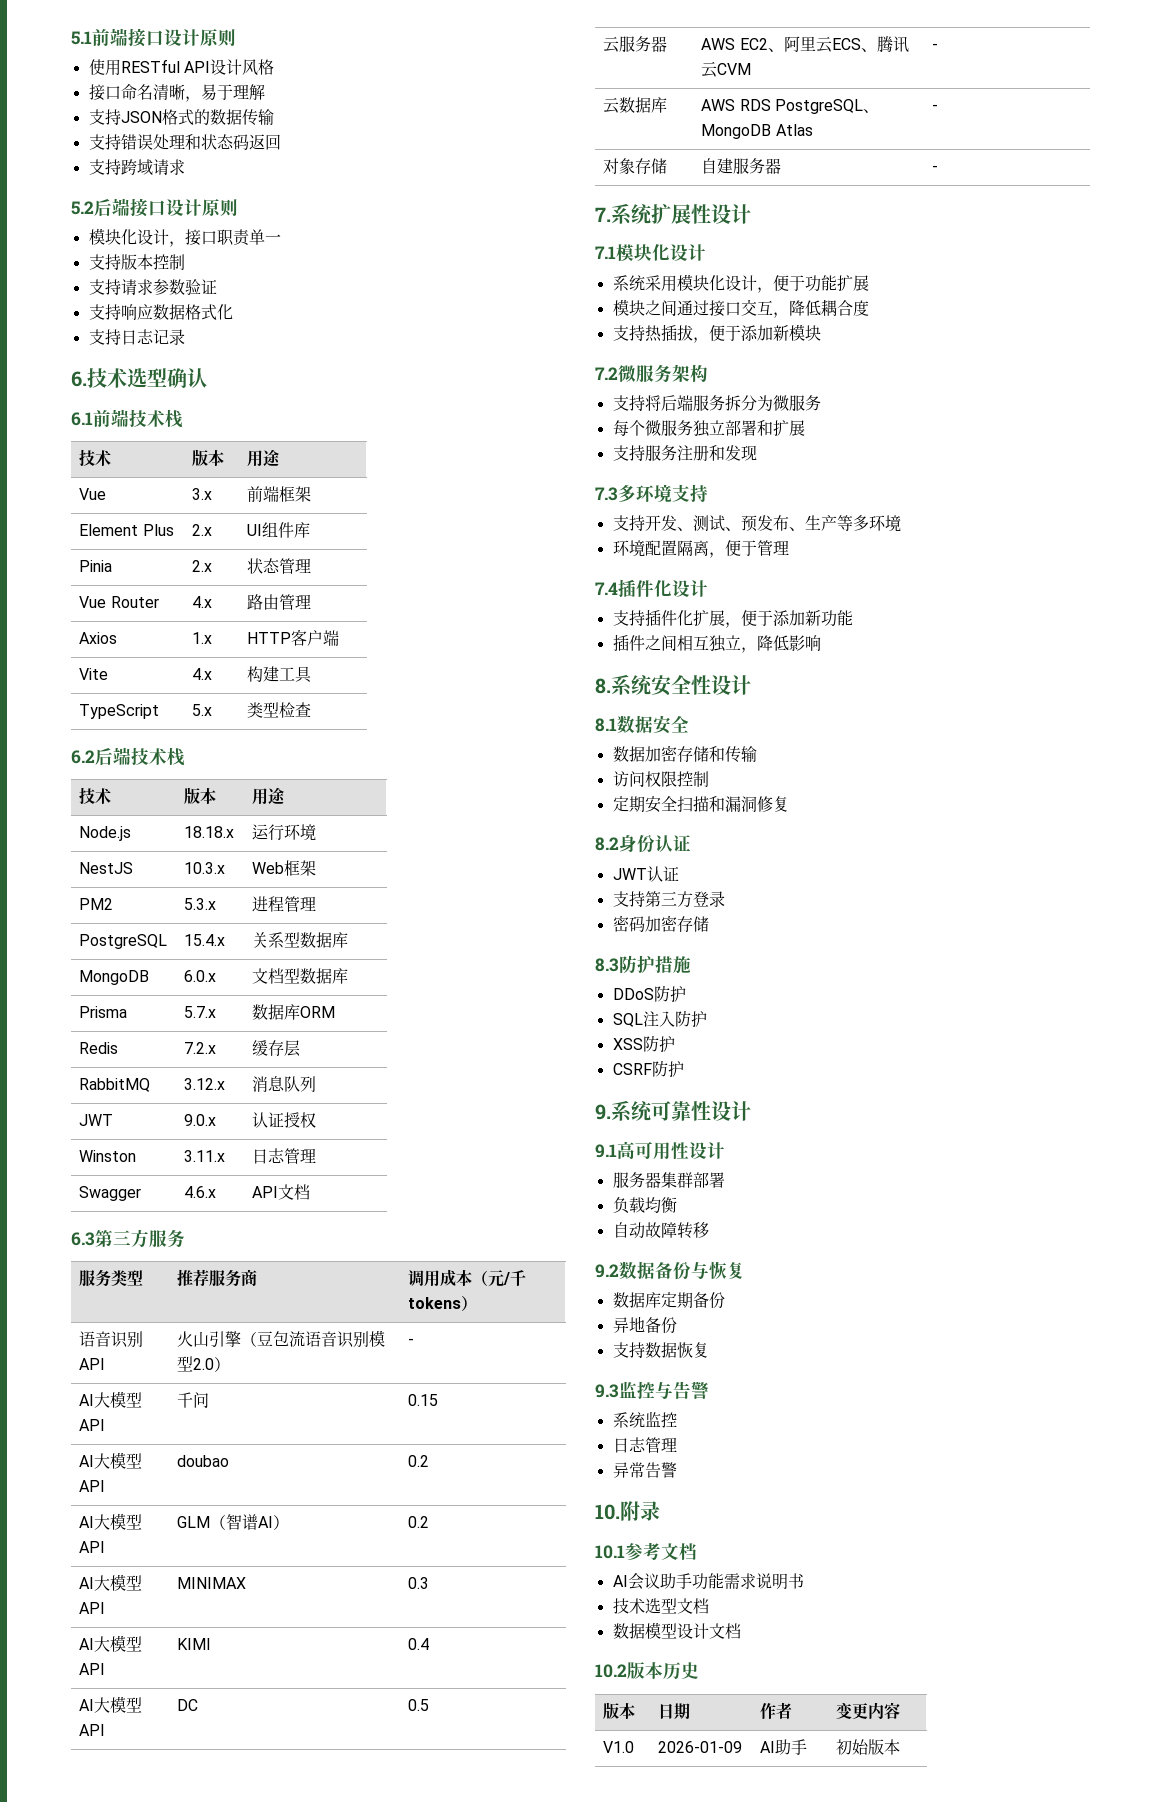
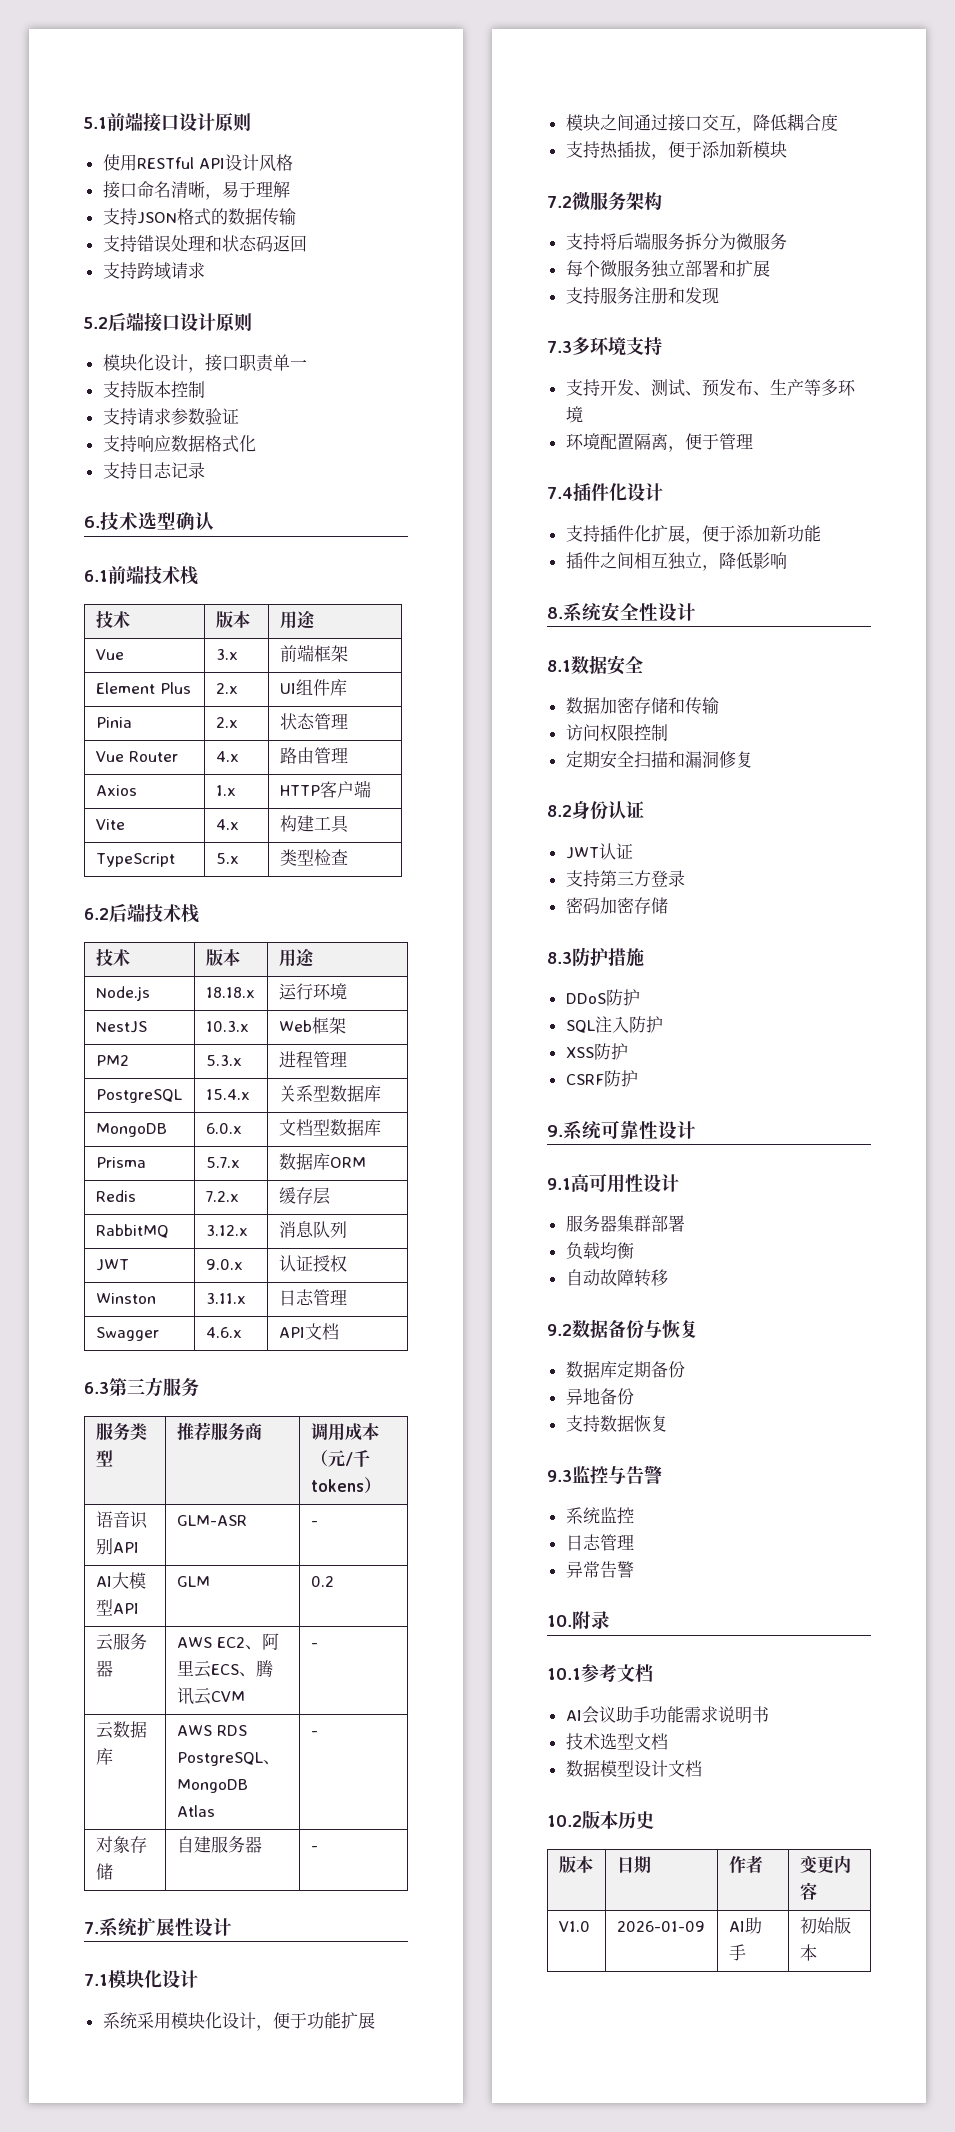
- 语音识别API | 火山引擎（豆包流语音识别模型2.0） | -
+ 语音识别API | GLM-ASR | -
- AI大模型API | 千问 | 0.15
- AI大模型API | doubao | 0.2
- AI大模型API | GLM（智谱AI） | 0.2
- AI大模型API | MINIMAX | 0.3
- AI大模型API | KIMI | 0.4
- AI大模型API | DC | 0.5
+ AI大模型API | GLM | 0.2

